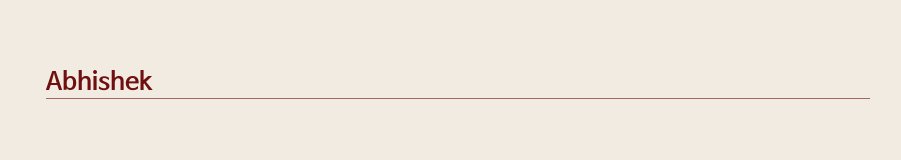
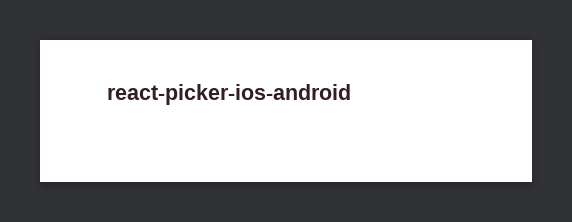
- Abhishek
+ react-picker-ios-android

